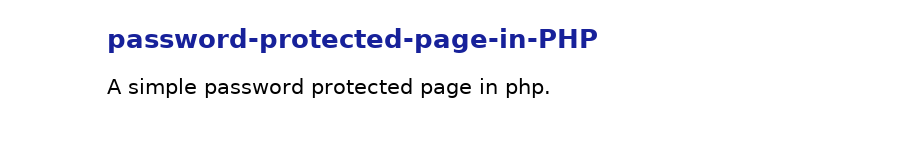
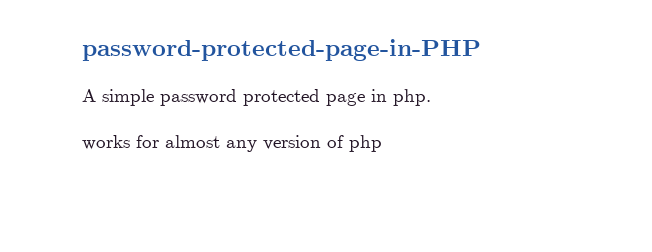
+ works for almost any version of php

